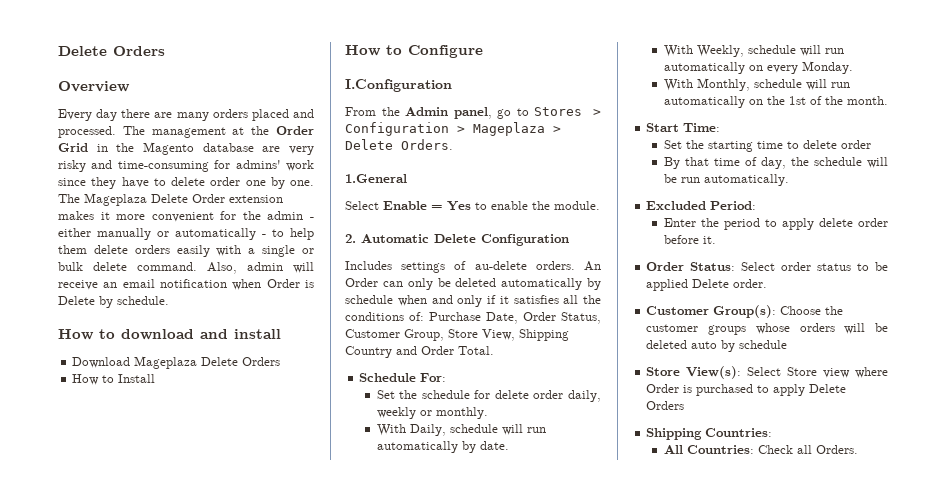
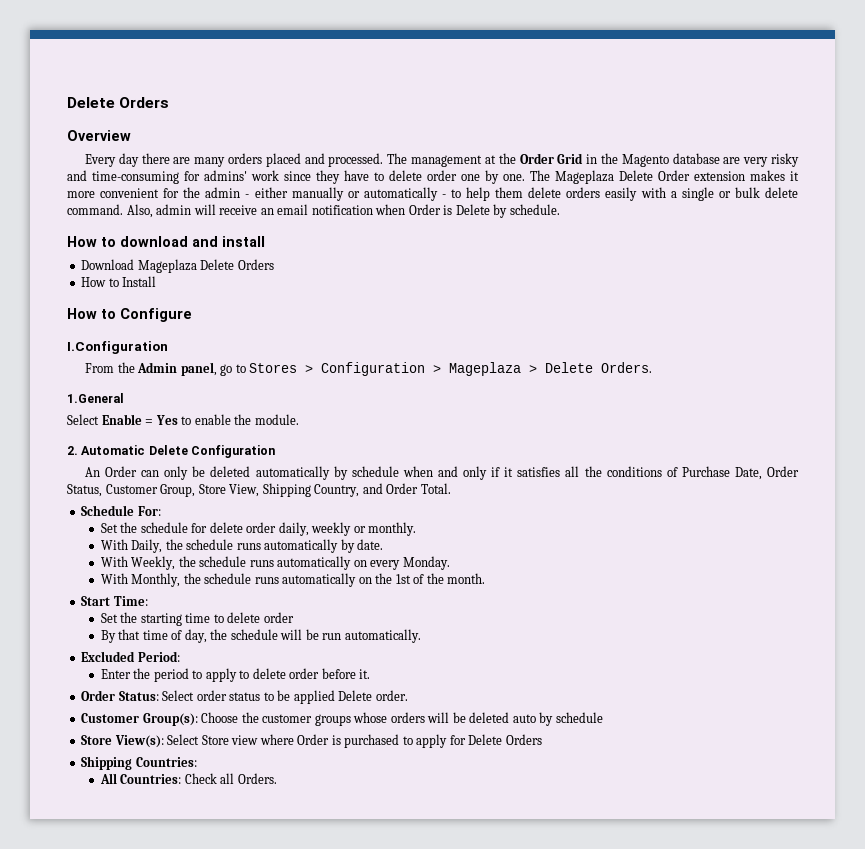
- Includes settings of au-delete orders. An Order can only be deleted automatically by schedule when and only if it satisfies all the conditions of: Purchase Date, Order Status, Customer Group, Store View, Shipping Country and Order Total.
+ An Order can only be deleted automatically by schedule when and only if it satisfies all the conditions of Purchase Date, Order Status, Customer Group, Store View, Shipping Country, and Order Total.
- With Daily, schedule will run automatically by date.
+ With Daily, the schedule runs automatically by date.
- With Weekly, schedule will run automatically on every Monday.
+ With Weekly, the schedule runs automatically on every Monday.
- With Monthly, schedule will run automatically on the 1st of the month.
+ With Monthly, the schedule runs automatically on the 1st of the month.
- Enter the period to apply delete order before it.
+ Enter the period to apply to delete order before it.
- Store View(s): Select Store view where Order is purchased to apply Delete Orders
+ Store View(s): Select Store view where Order is purchased to apply for Delete Orders

